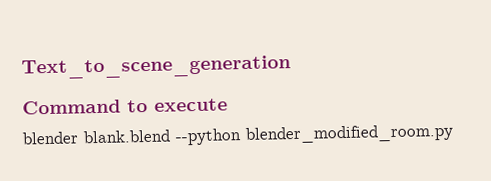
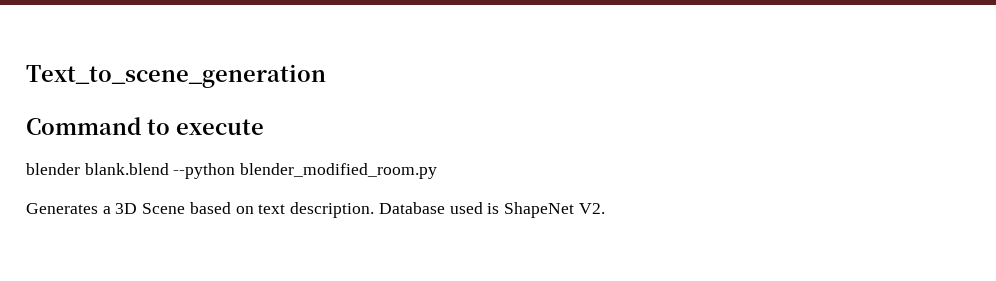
+ Generates a 3D Scene based on text description. Database used is ShapeNet V2.

